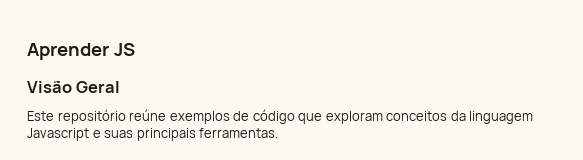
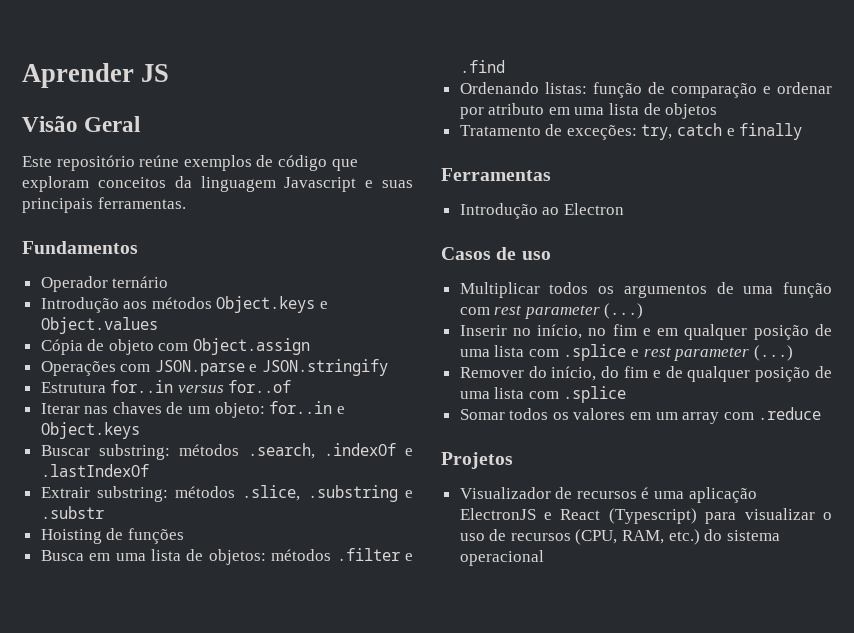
+ Fundamentos
+ Operador ternário
+ Introdução aos métodos Object.keys e Object.values
+ Cópia de objeto com Object.assign
+ Operações com JSON.parse e JSON.stringify
+ Estrutura for..in versus for..of
+ Iterar nas chaves de um objeto: for..in e Object.keys
+ Buscar substring: métodos .search, .indexOf e .lastIndexOf
+ Extrair substring: métodos .slice, .substring e .substr
+ Hoisting de funções
+ Busca em uma lista de objetos: métodos .filter e .find
+ Ordenando listas: função de comparação e ordenar por atributo em uma lista de objetos
+ Tratamento de exceções: try, catch e finally
+ Ferramentas
+ Introdução ao Electron
+ Casos de uso
+ Multiplicar todos os argumentos de uma função com rest parameter (...)
+ Inserir no início, no fim e em qualquer posição de uma lista com .splice e rest parameter (...)
+ Remover do início, do fim e de qualquer posição de uma lista com .splice
+ Somar todos os valores em um array com .reduce
+ Projetos
+ Visualizador de recursos é uma aplicação ElectronJS e React (Typescript) para visualizar o uso de recursos (CPU, RAM, etc.) do sistema operacional

